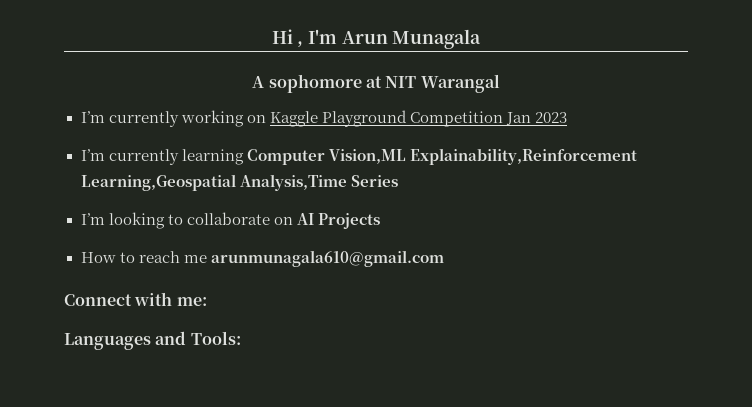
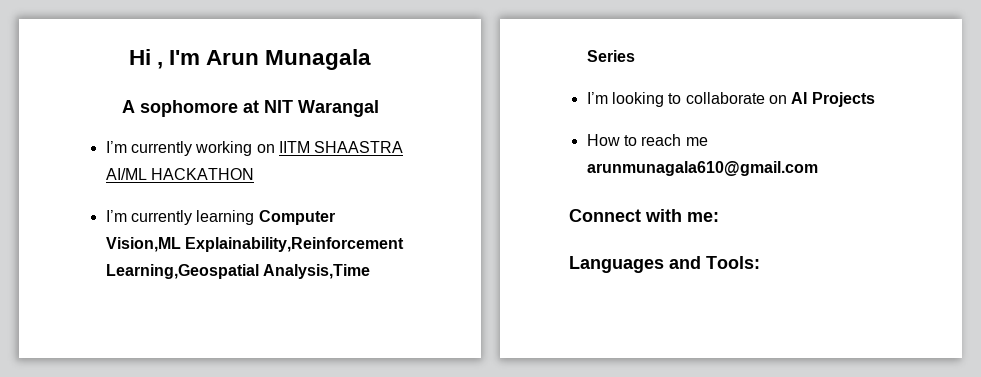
- I’m currently working on Kaggle Playground Competition Jan 2023
+ I’m currently working on IITM SHAASTRA AI/ML HACKATHON

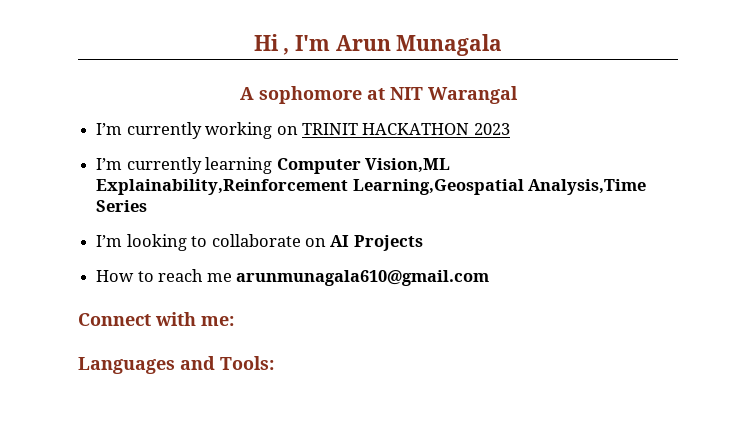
- I’m currently working on IITM SHAASTRA AI/ML HACKATHON
+ I’m currently working on TRINIT HACKATHON 2023

